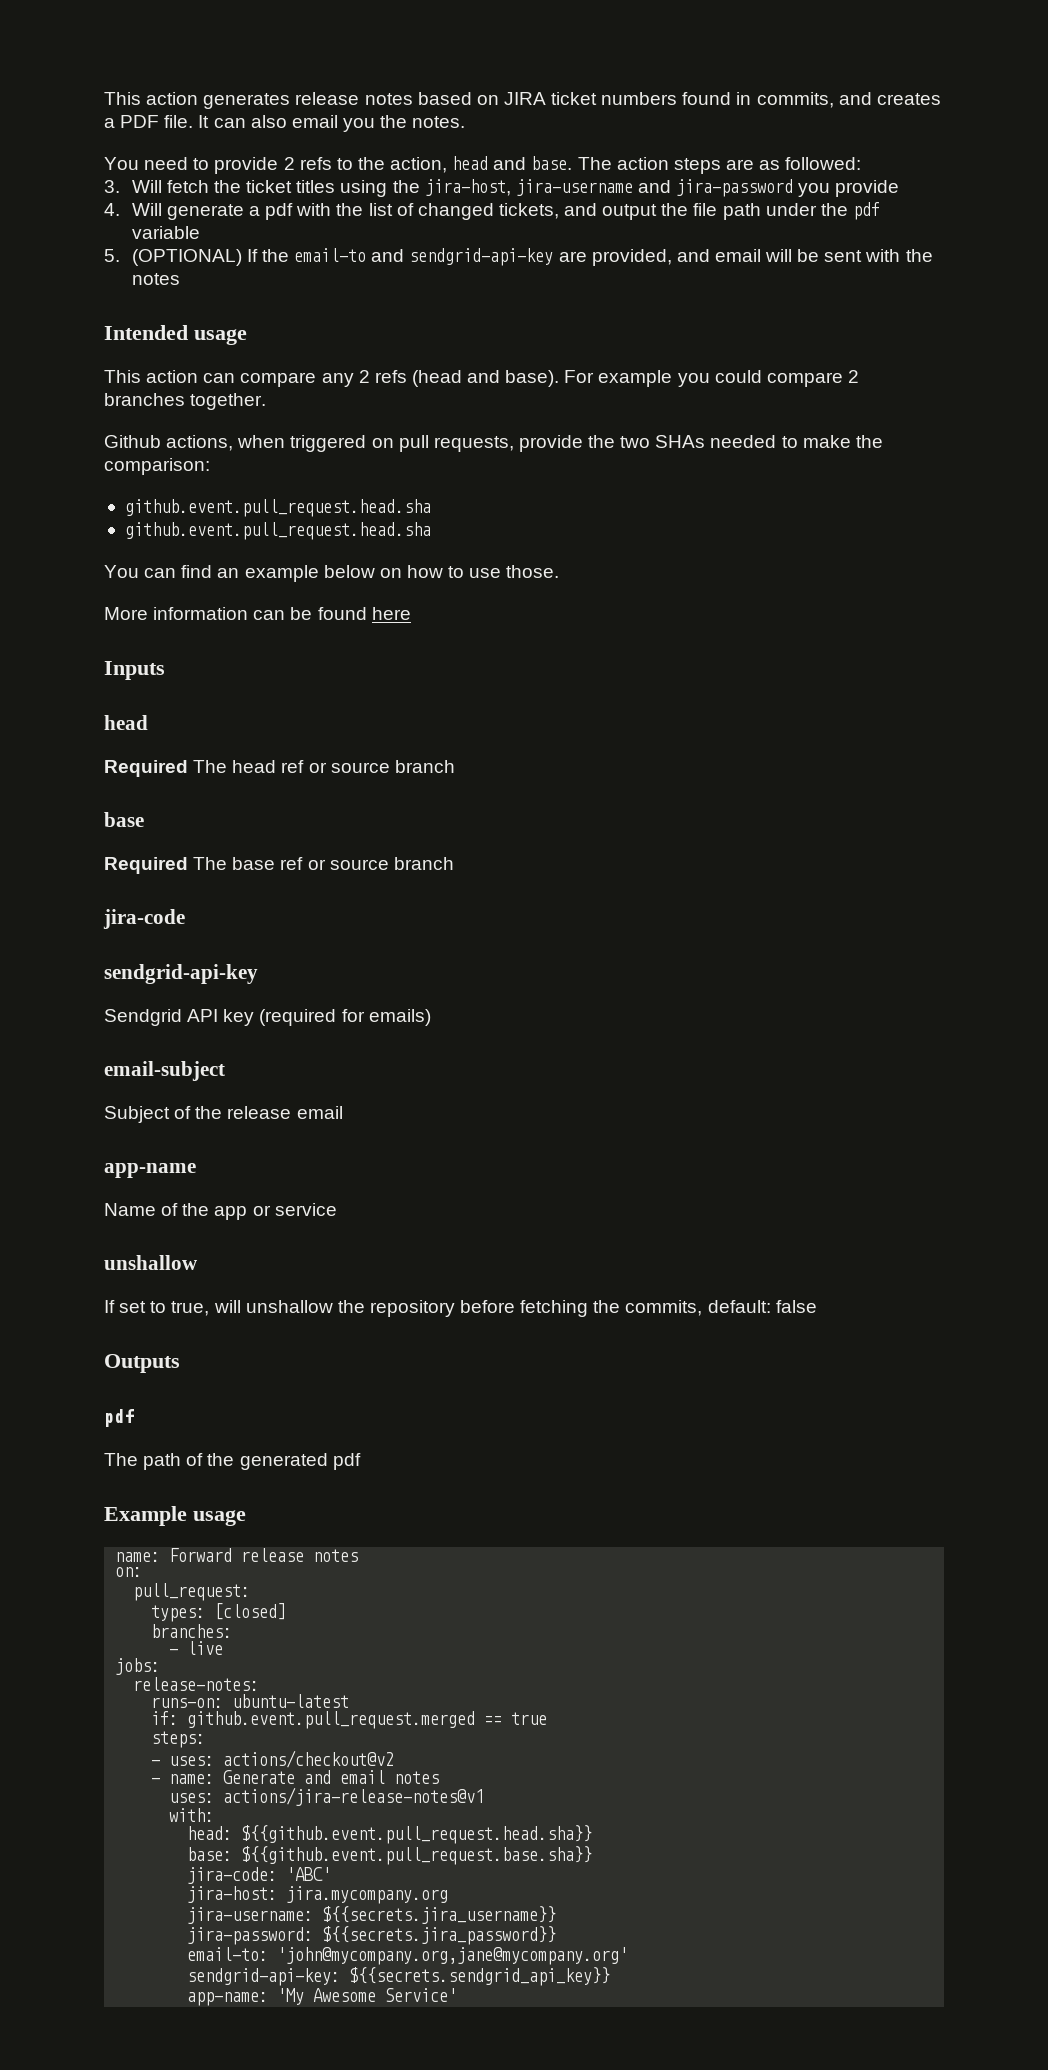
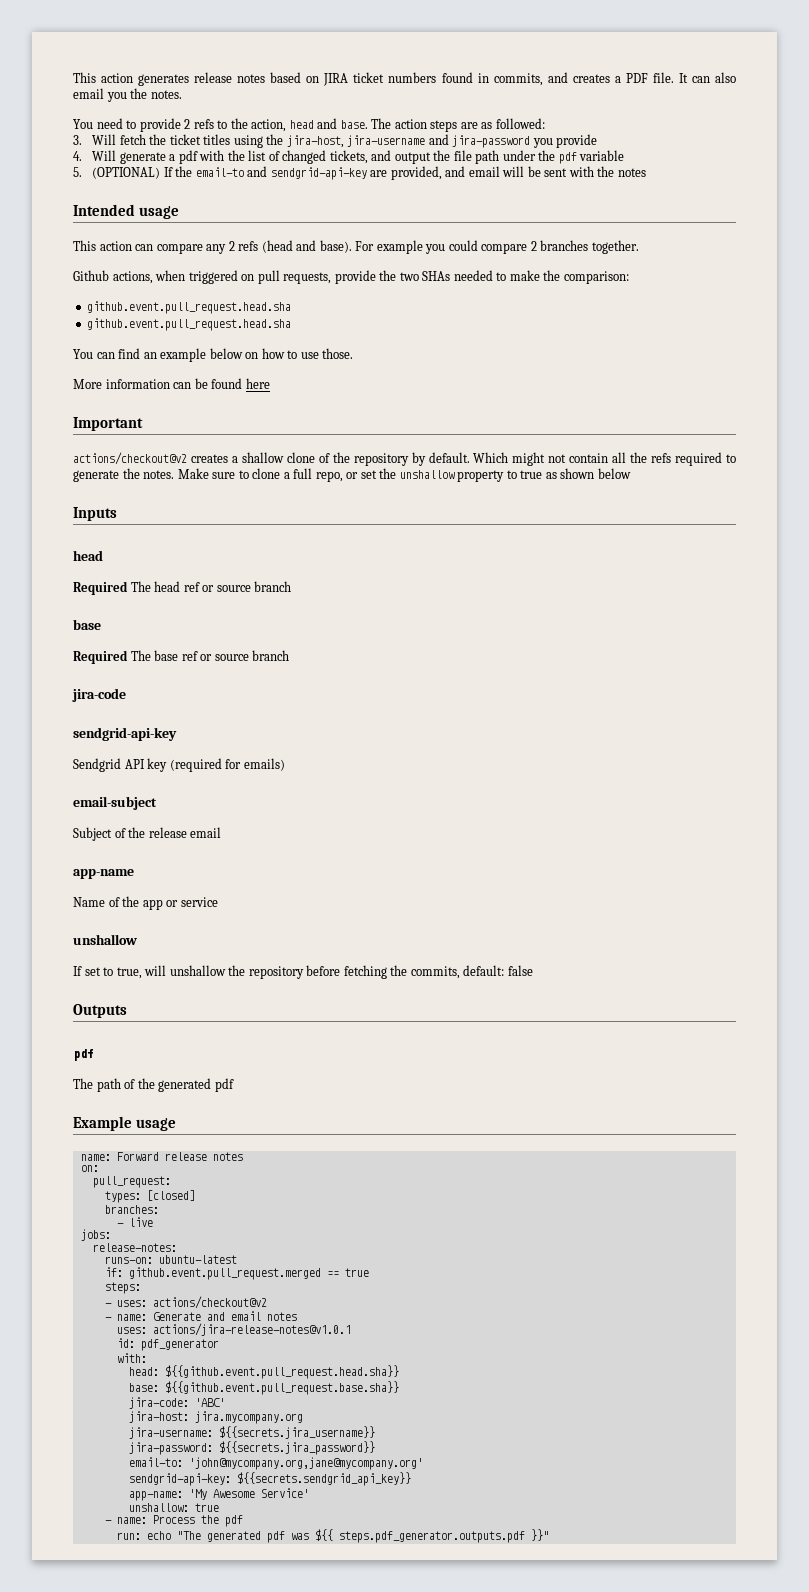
+ Important
+ actions/checkout@v2 creates a shallow clone of the repository by default. Which might not contain all the refs required to generate the notes. Make sure to clone a full repo, or set the unshallow property to true as shown below
- uses: actions/jira-release-notes@v1
+ uses: actions/jira-release-notes@v1.0.1
+ id: pdf_generator
+ unshallow: true
+ - name: Process the pdf
+ run: echo "The generated pdf was ${{ steps.pdf_generator.outputs.pdf }}"

